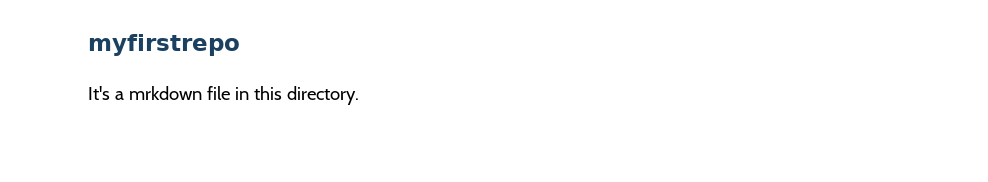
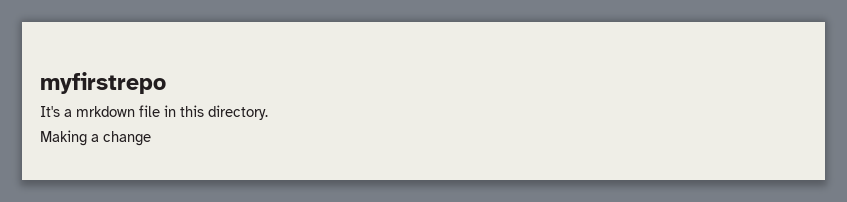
+ Making a change

